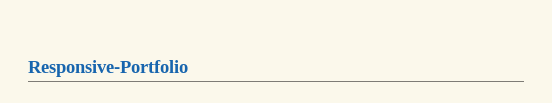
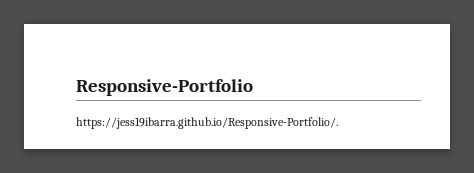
+ https://jess19ibarra.github.io/Responsive-Portfolio/.

